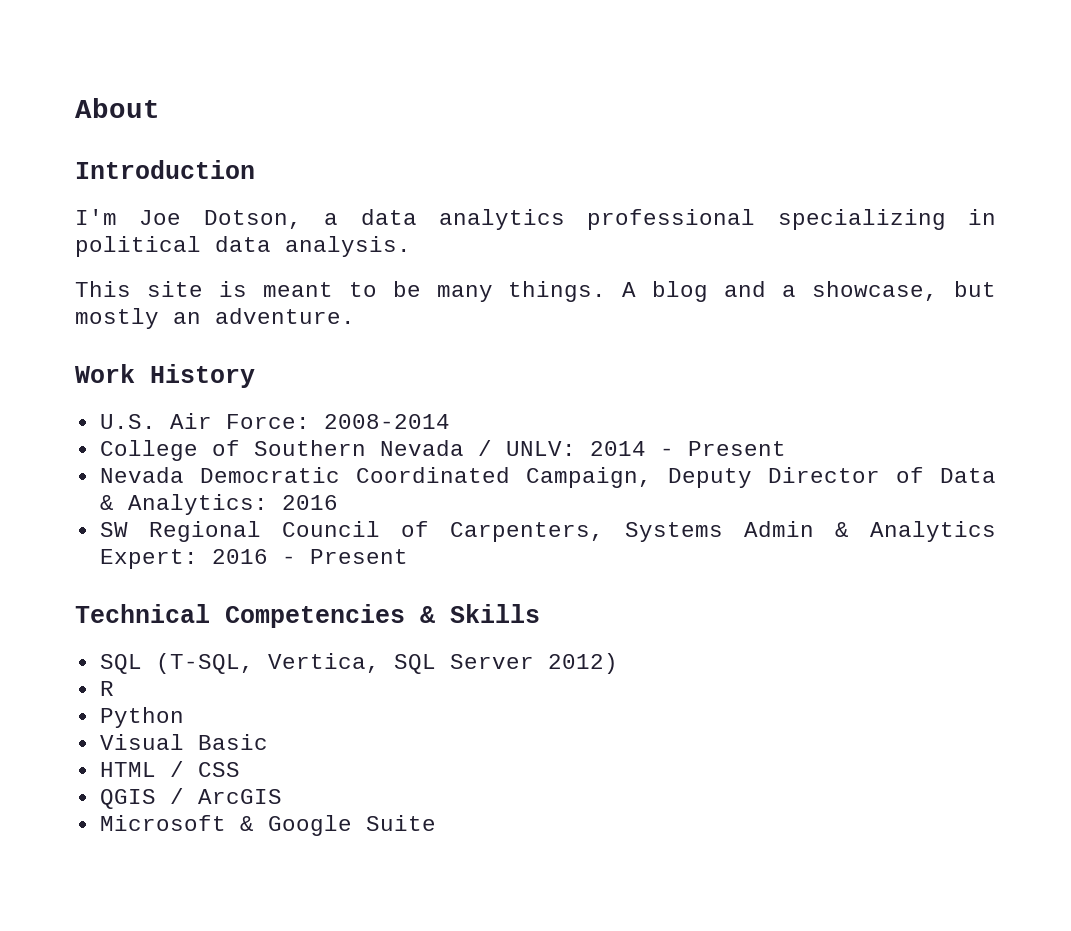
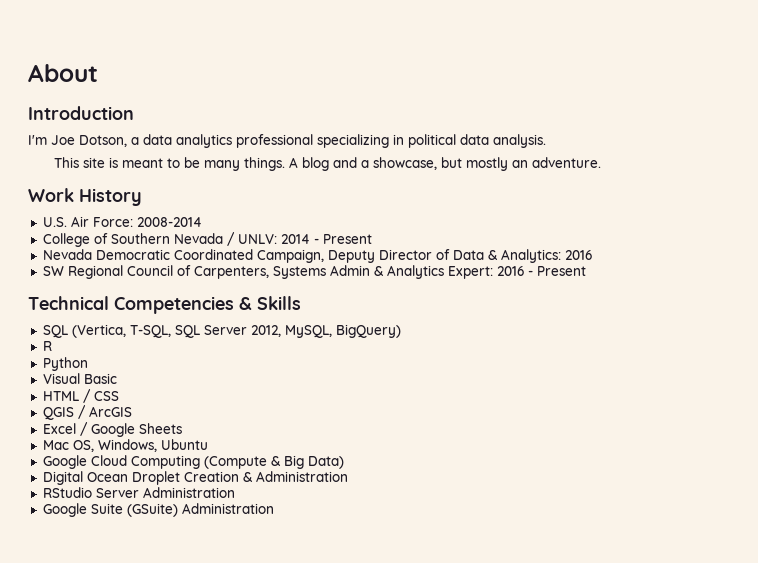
- SQL (T-SQL, Vertica, SQL Server 2012)
+ SQL (Vertica, T-SQL, SQL Server 2012, MySQL, BigQuery)
- Microsoft & Google Suite
+ Excel / Google Sheets
+ Mac OS, Windows, Ubuntu
+ Google Cloud Computing (Compute & Big Data)
+ Digital Ocean Droplet Creation & Administration
+ RStudio Server Administration
+ Google Suite (GSuite) Administration

